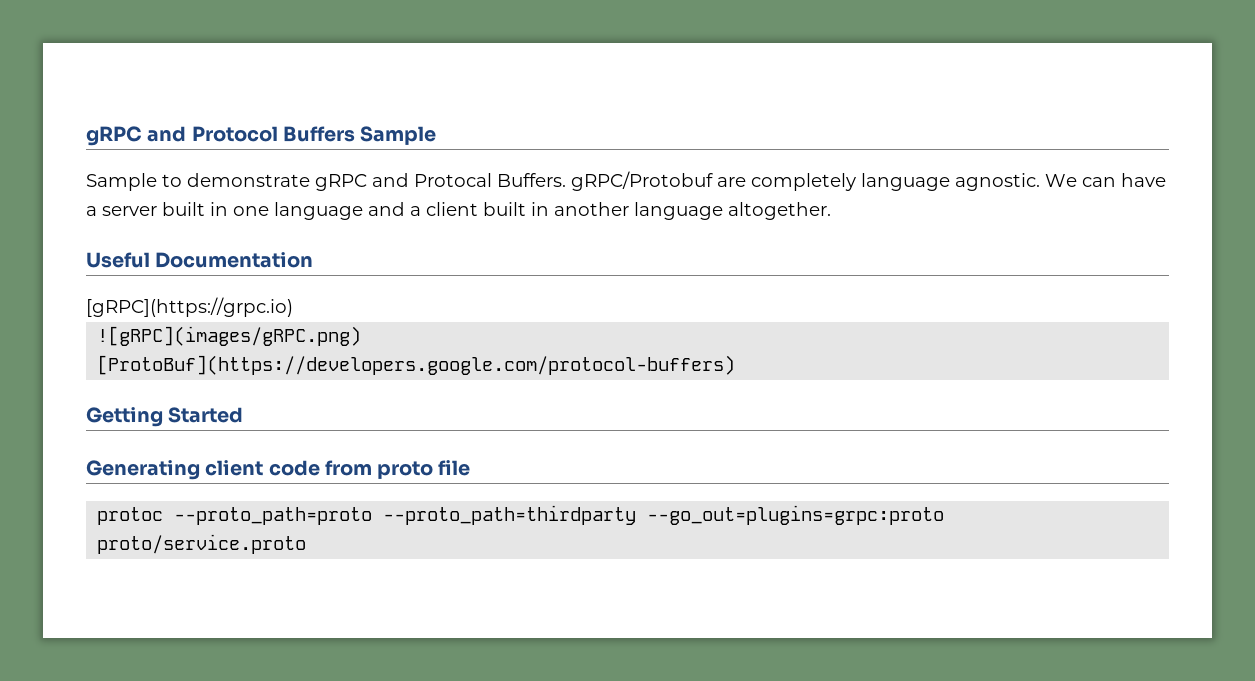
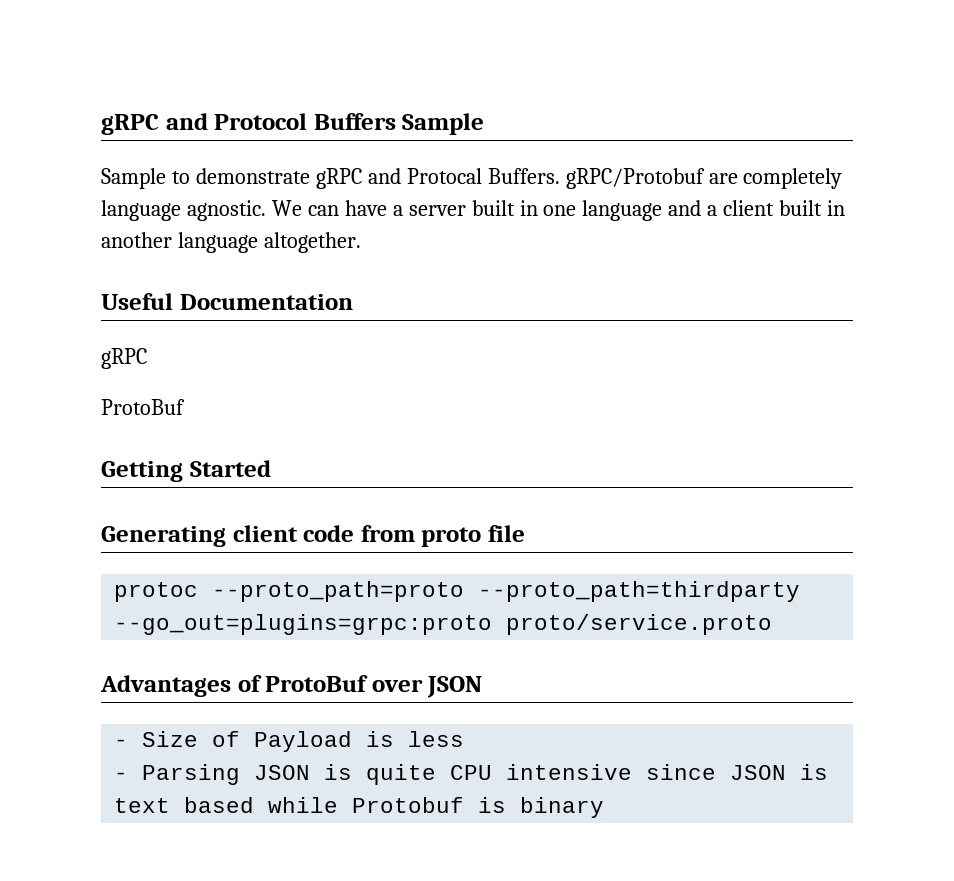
  Useful Documentation
- [gRPC](https://grpc.io)
- ![gRPC](images/gRPC.png)
- [ProtoBuf](https://developers.google.com/protocol-buffers)
+ gRPC
+ ProtoBuf
+ Advantages of ProtoBuf over JSON
+ - Size of Payload is less
+ - Parsing JSON is quite CPU intensive since JSON is text based while Protobuf is binary

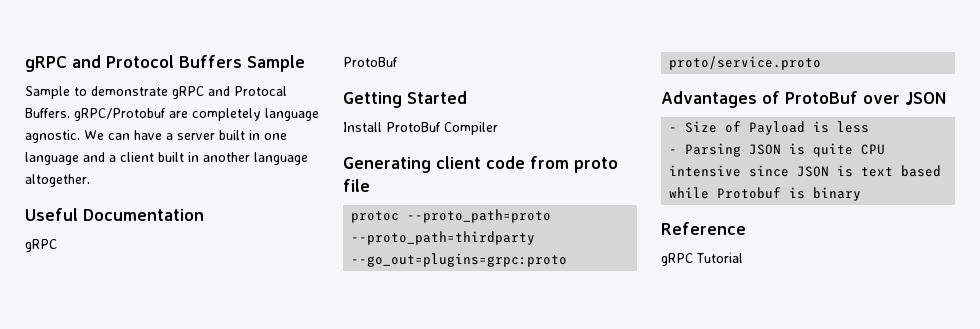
+ Install ProtoBuf Compiler
+ Reference
+ gRPC Tutorial

